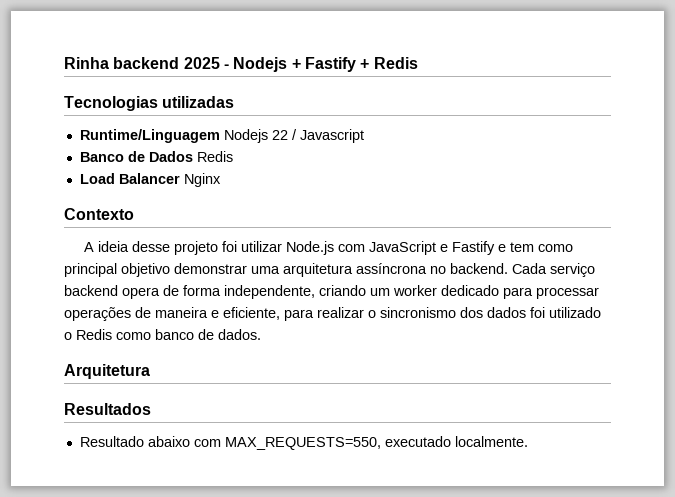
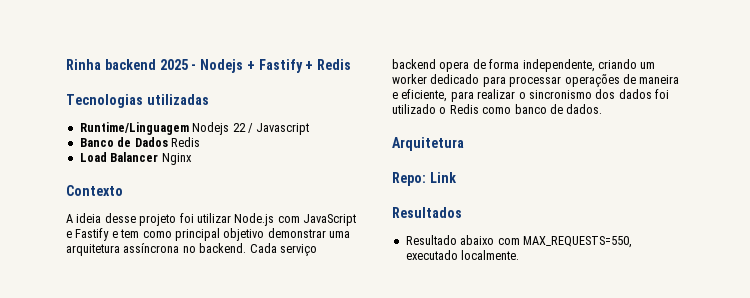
+ Repo: Link

